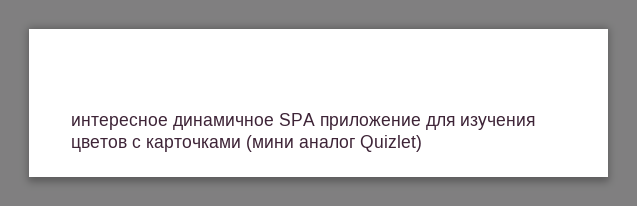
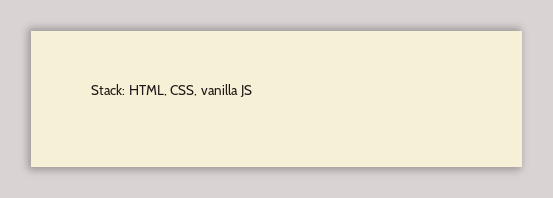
- интересное динамичное SPA приложение для изучения цветов с карточками (мини аналог Quizlet)
+ Stack: HTML, CSS, vanilla JS

